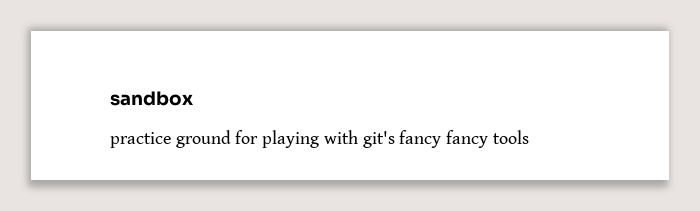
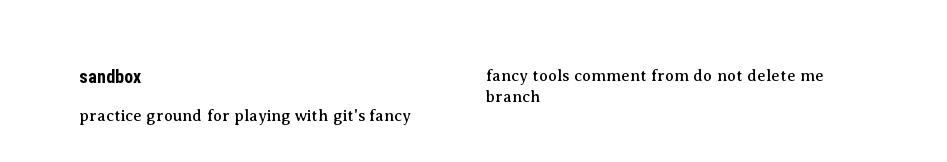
- practice ground for playing with git's fancy fancy tools
+ practice ground for playing with git's fancy fancy tools comment from do not delete me branch

